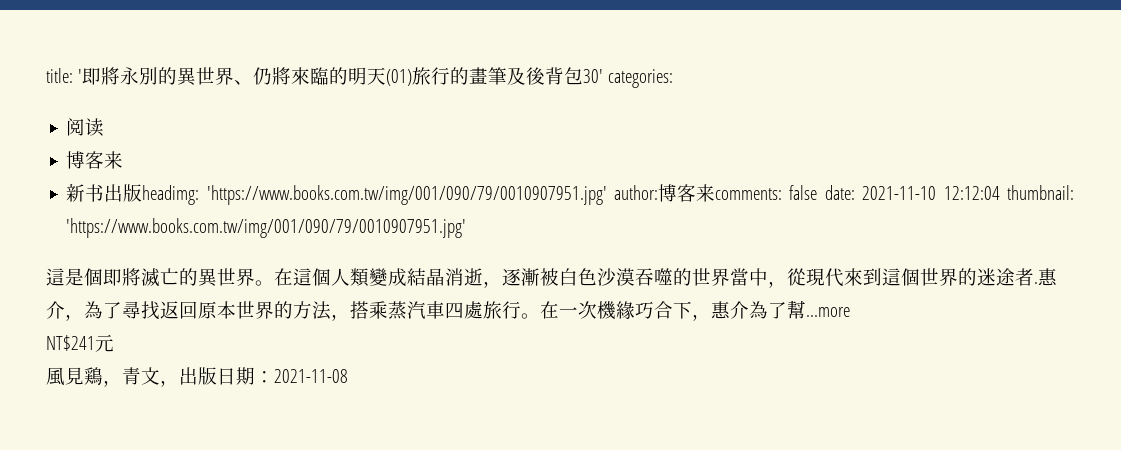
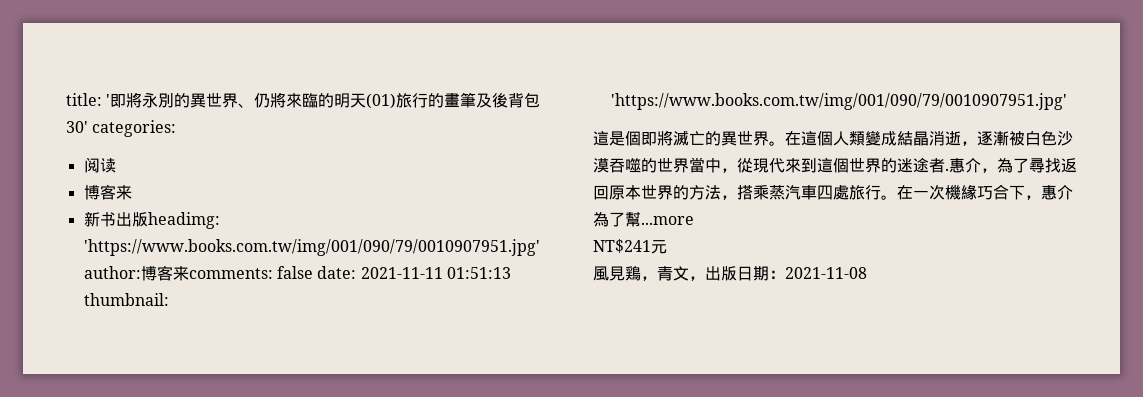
- 新书出版headimg: 'https://www.books.com.tw/img/001/090/79/0010907951.jpg' author:博客来comments: false date: 2021-11-10 12:12:04 thumbnail: 'https://www.books.com.tw/img/001/090/79/0010907951.jpg'
+ 新书出版headimg: 'https://www.books.com.tw/img/001/090/79/0010907951.jpg' author:博客来comments: false date: 2021-11-11 01:51:13 thumbnail: 'https://www.books.com.tw/img/001/090/79/0010907951.jpg'

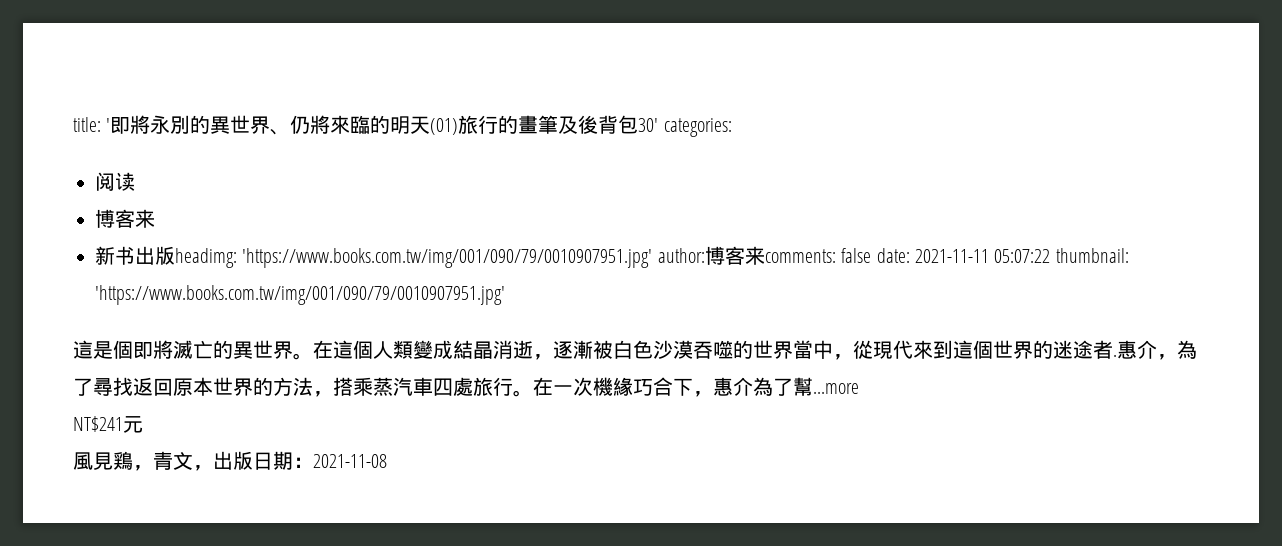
- 新书出版headimg: 'https://www.books.com.tw/img/001/090/79/0010907951.jpg' author:博客来comments: false date: 2021-11-11 01:51:13 thumbnail: 'https://www.books.com.tw/img/001/090/79/0010907951.jpg'
+ 新书出版headimg: 'https://www.books.com.tw/img/001/090/79/0010907951.jpg' author:博客来comments: false date: 2021-11-11 05:07:22 thumbnail: 'https://www.books.com.tw/img/001/090/79/0010907951.jpg'

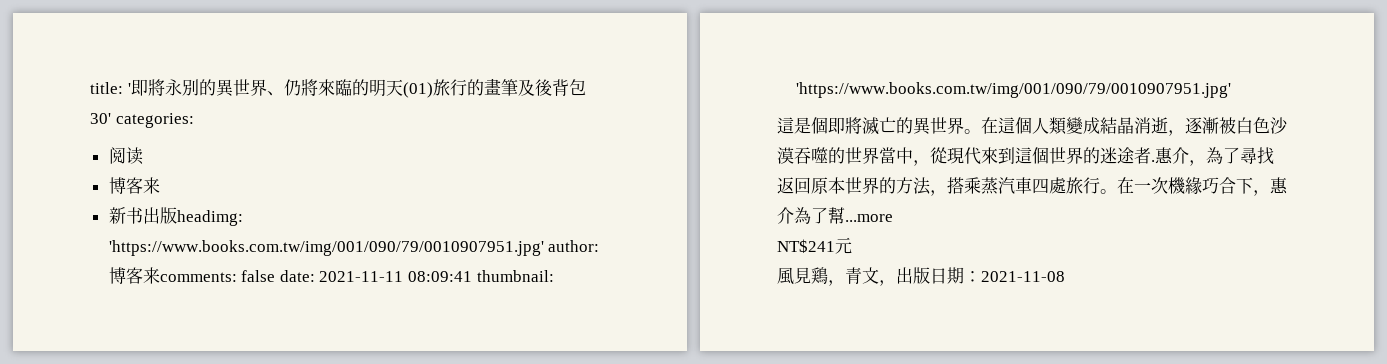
- 新书出版headimg: 'https://www.books.com.tw/img/001/090/79/0010907951.jpg' author:博客来comments: false date: 2021-11-11 05:07:22 thumbnail: 'https://www.books.com.tw/img/001/090/79/0010907951.jpg'
+ 新书出版headimg: 'https://www.books.com.tw/img/001/090/79/0010907951.jpg' author:博客来comments: false date: 2021-11-11 08:09:41 thumbnail: 'https://www.books.com.tw/img/001/090/79/0010907951.jpg'

